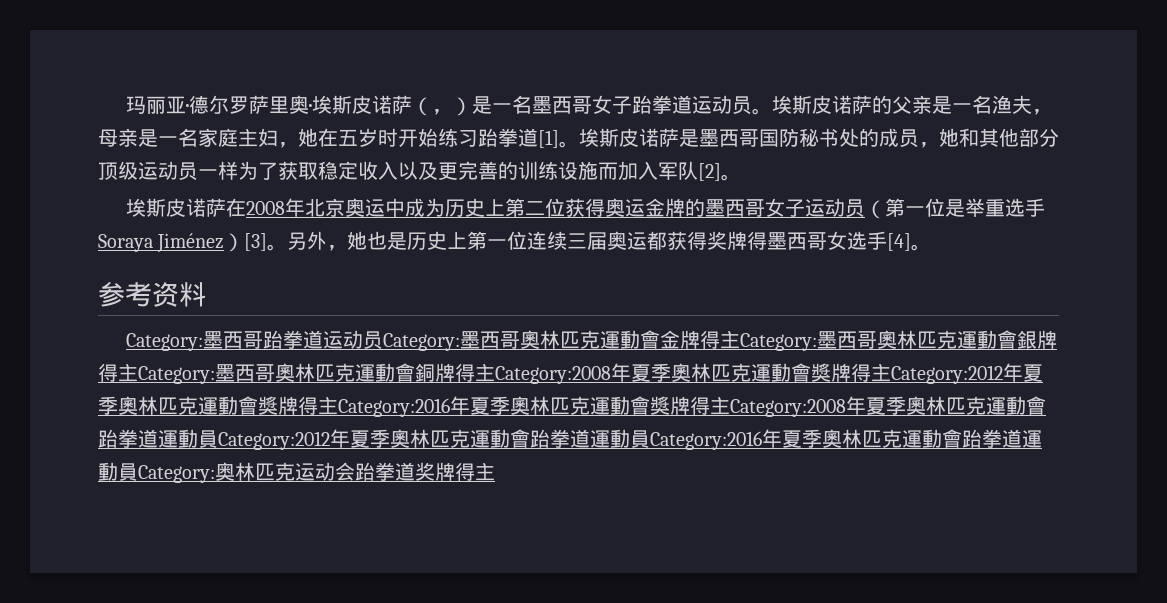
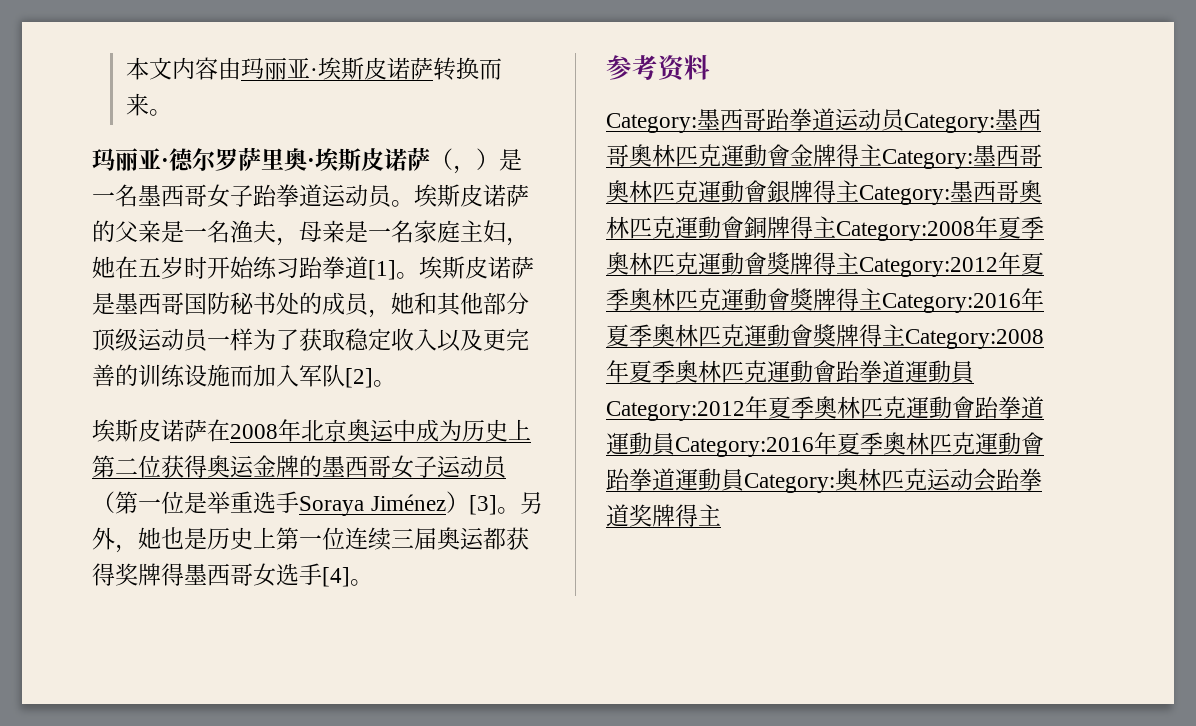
+ 本文内容由玛丽亚·埃斯皮诺萨转换而来。

